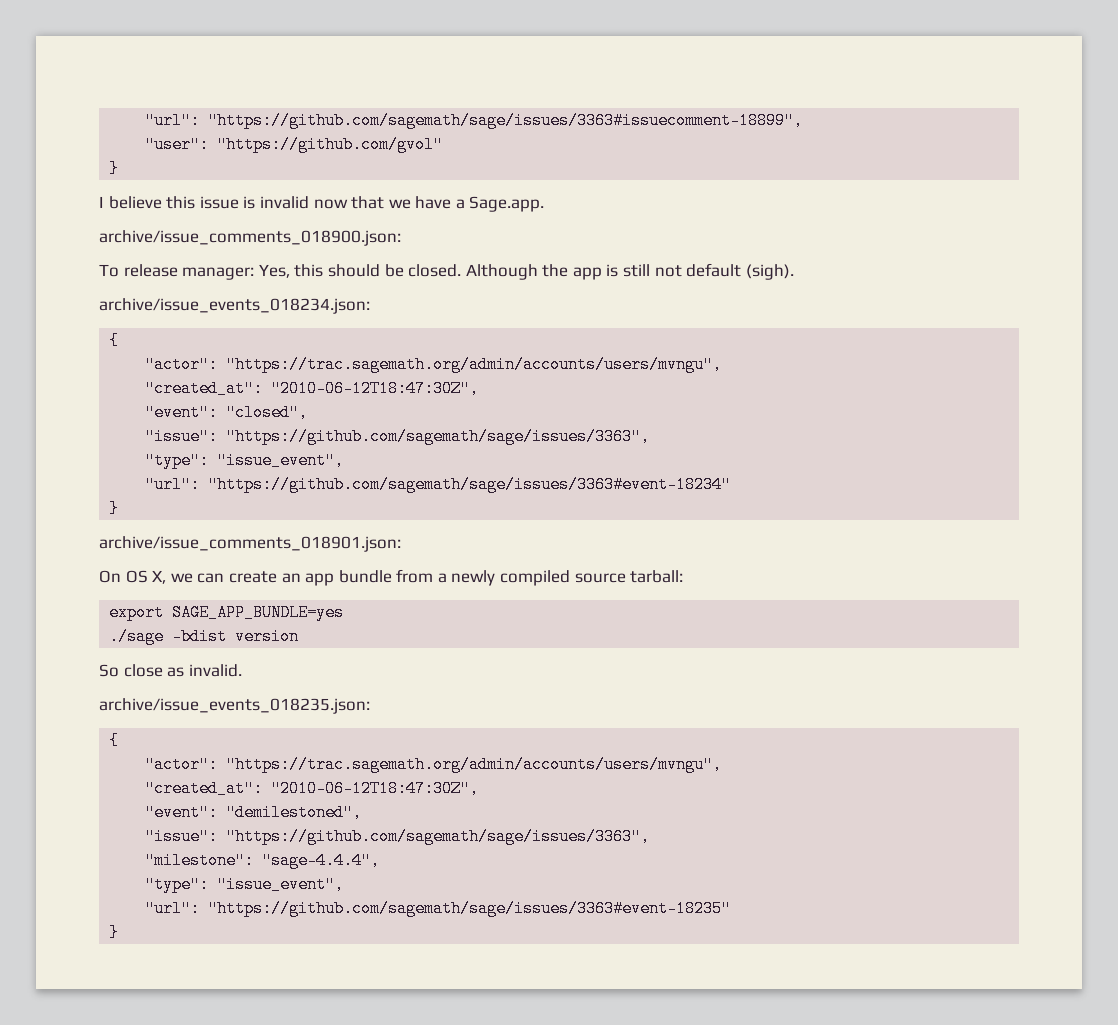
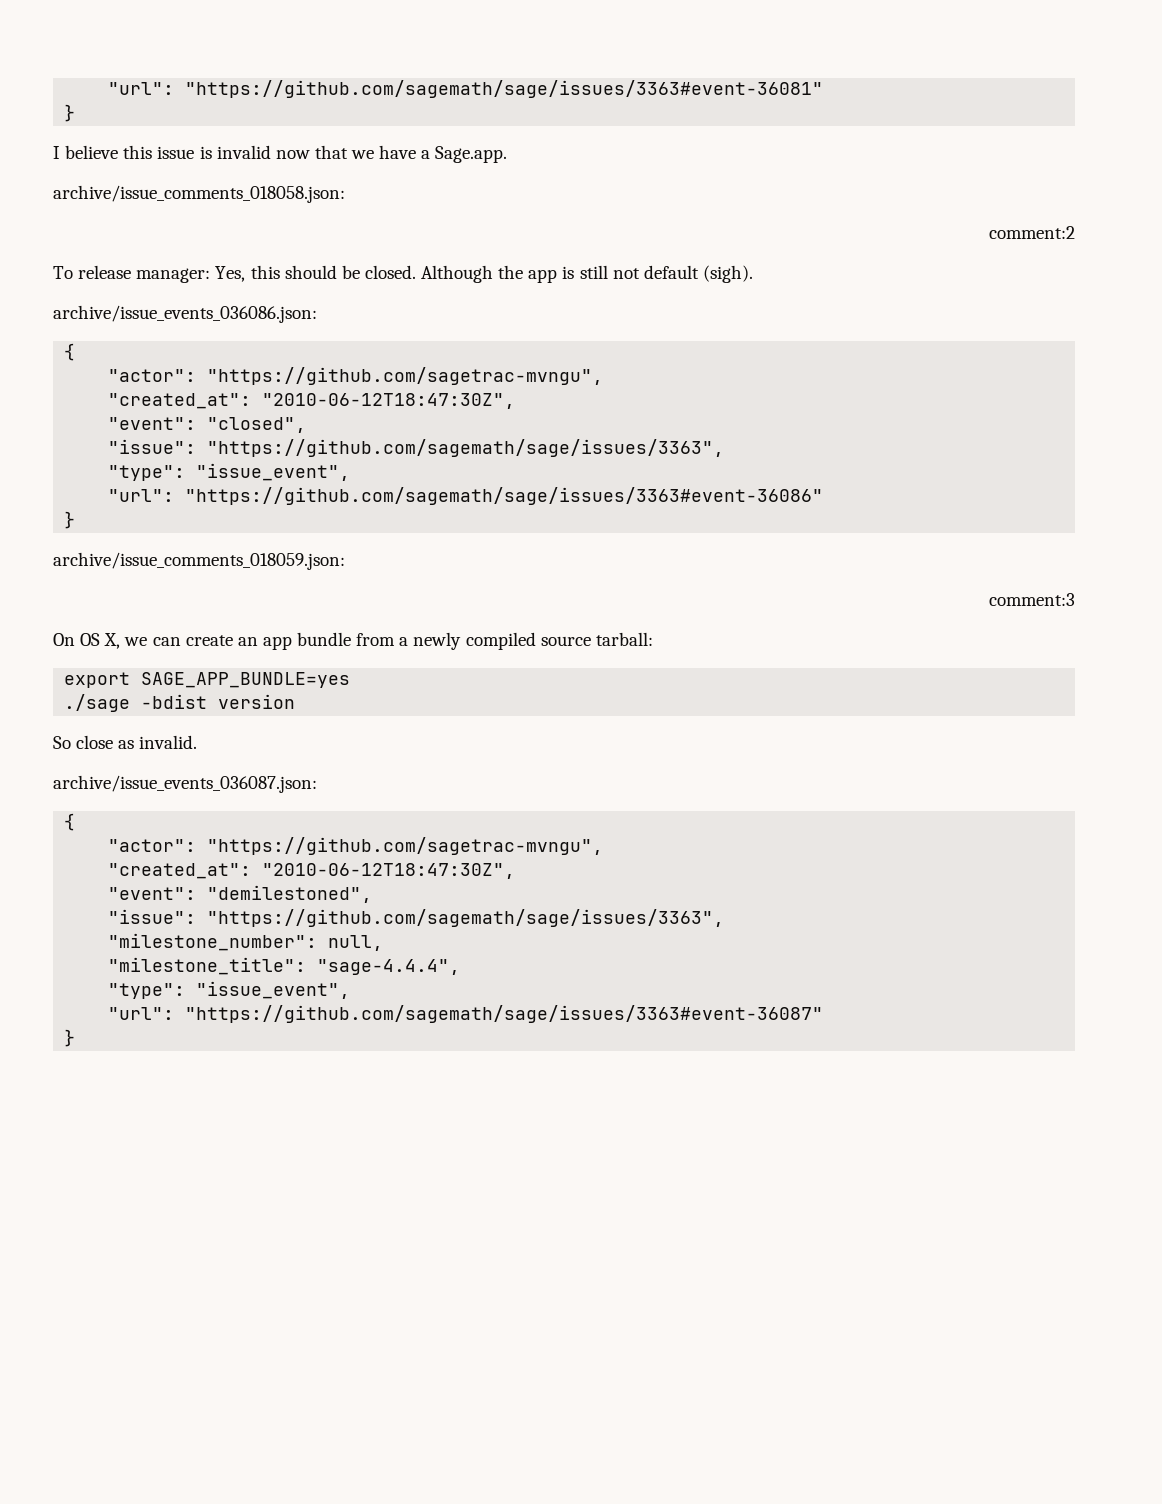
- "url": "https://github.com/sagemath/sage/issues/3363#issuecomment-18899",
- "user": "https://github.com/gvol"
+ "url": "https://github.com/sagemath/sage/issues/3363#event-36081"
- archive/issue_comments_018900.json:
+ archive/issue_comments_018058.json:
+ comment:2
- archive/issue_events_018234.json:
+ archive/issue_events_036086.json:
  {
- "actor": "https://trac.sagemath.org/admin/accounts/users/mvngu",
+ "actor": "https://github.com/sagetrac-mvngu",
- "url": "https://github.com/sagemath/sage/issues/3363#event-18234"
+ "url": "https://github.com/sagemath/sage/issues/3363#event-36086"
  }
- archive/issue_comments_018901.json:
+ archive/issue_comments_018059.json:
+ comment:3
- archive/issue_events_018235.json:
+ archive/issue_events_036087.json:
  {
- "actor": "https://trac.sagemath.org/admin/accounts/users/mvngu",
+ "actor": "https://github.com/sagetrac-mvngu",
- "milestone": "sage-4.4.4",
+ "milestone_number": null,
+ "milestone_title": "sage-4.4.4",
- "url": "https://github.com/sagemath/sage/issues/3363#event-18235"
+ "url": "https://github.com/sagemath/sage/issues/3363#event-36087"

